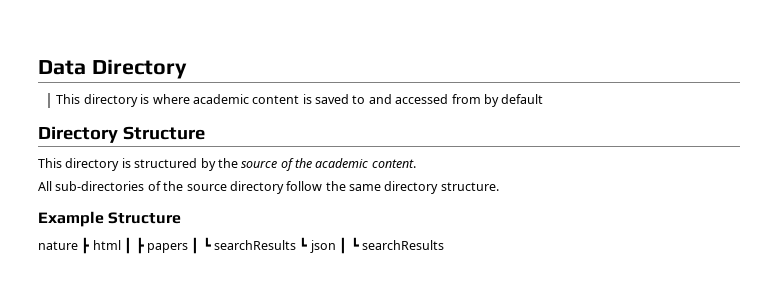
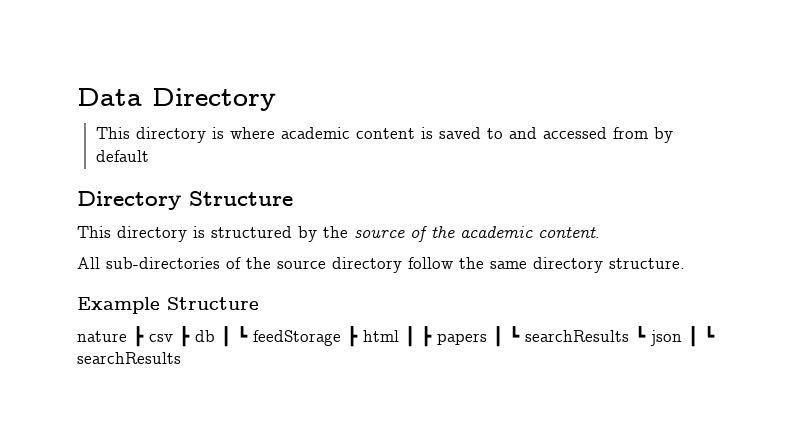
- nature ┣ html ┃ ┣ papers ┃ ┗ searchResults ┗ json ┃ ┗ searchResults
+ nature ┣ csv ┣ db ┃ ┗ feedStorage ┣ html ┃ ┣ papers ┃ ┗ searchResults ┗ json ┃ ┗ searchResults

